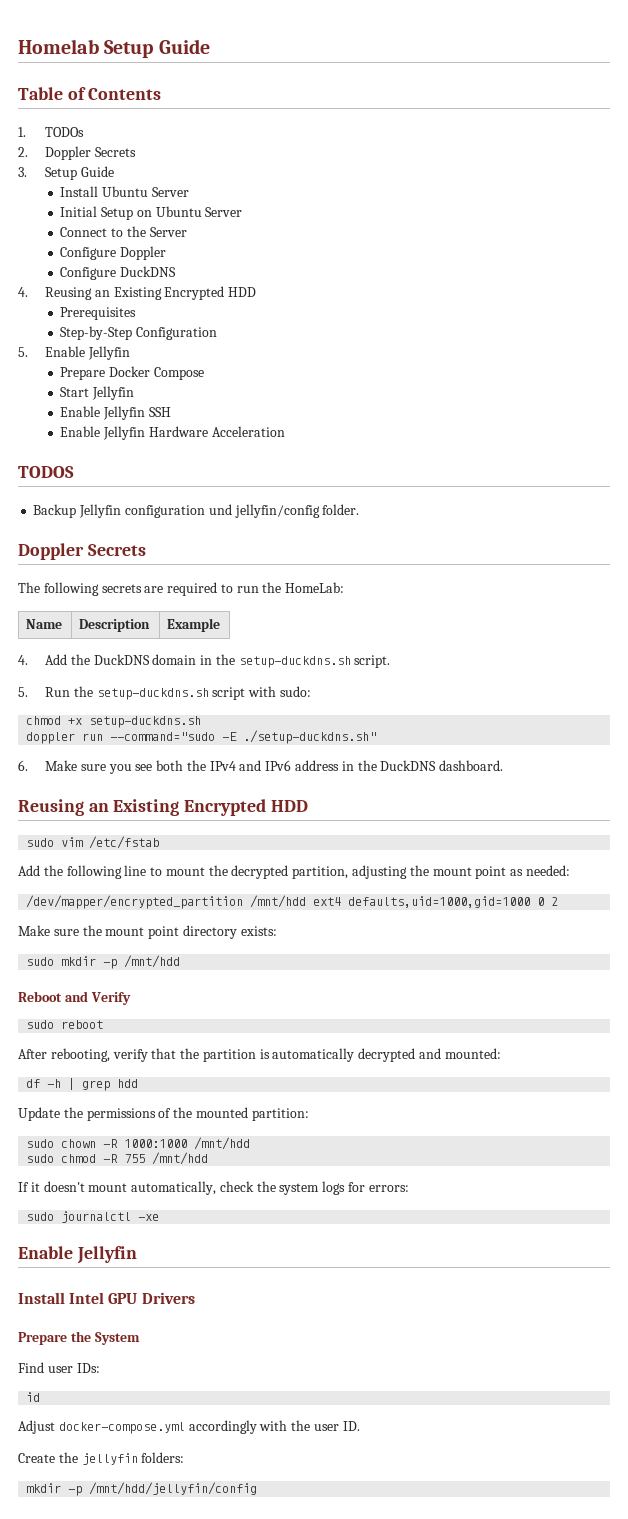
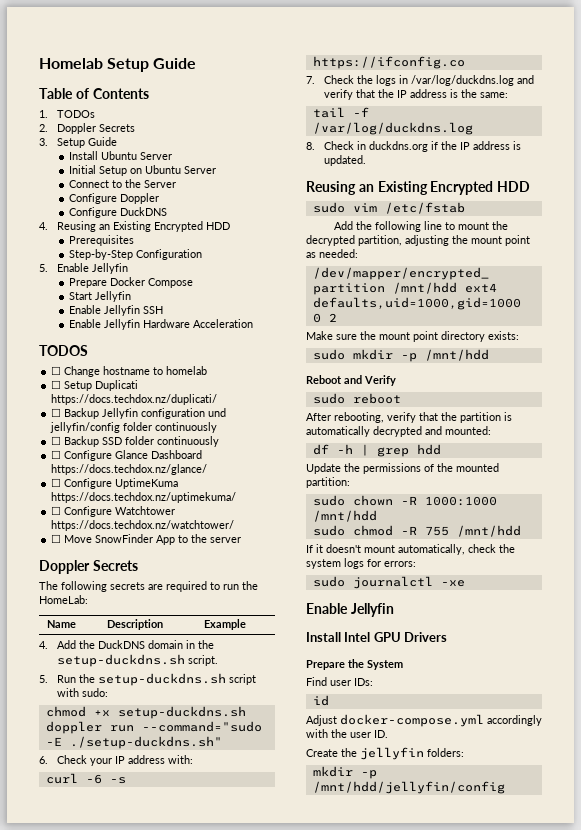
- Backup Jellyfin configuration und jellyfin/config folder.
+ ☐ Change hostname to homelab
+ ☐ Setup Duplicati https://docs.techdox.nz/duplicati/
+ ☐ Backup Jellyfin configuration und jellyfin/config folder continuously
+ ☐ Backup SSD folder continuously
+ ☐ Configure Glance Dashboard https://docs.techdox.nz/glance/
+ ☐ Configure UptimeKuma https://docs.techdox.nz/uptimekuma/
+ ☐ Configure Watchtower https://docs.techdox.nz/watchtower/
+ ☐ Move SnowFinder App to the server
- 6. Make sure you see both the IPv4 and IPv6 address in the DuckDNS dashboard.
+ 6. Check your IP address with:
+ curl -6 -s https://ifconfig.co
+ 7. Check the logs in /var/log/duckdns.log and verify that the IP address is the same:
+ tail -f /var/log/duckdns.log
+ 8. Check in duckdns.org if the IP address is updated.

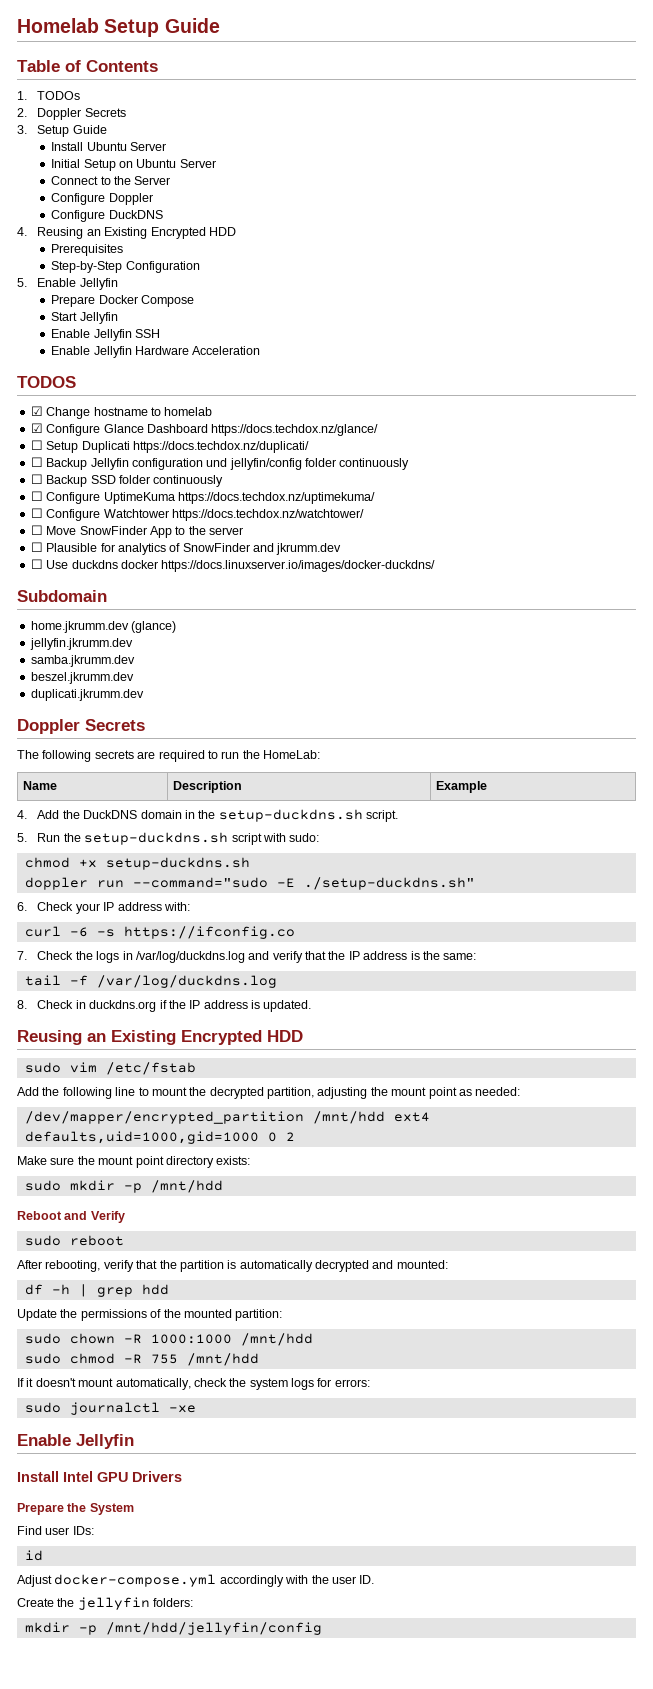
- ☐ Change hostname to homelab
+ ☑ Change hostname to homelab
+ ☑ Configure Glance Dashboard https://docs.techdox.nz/glance/
- ☐ Configure Glance Dashboard https://docs.techdox.nz/glance/
+ ☐ Plausible for analytics of SnowFinder and jkrumm.dev
+ ☐ Use duckdns docker https://docs.linuxserver.io/images/docker-duckdns/
+ Subdomain
+ home.jkrumm.dev (glance)
+ jellyfin.jkrumm.dev
+ samba.jkrumm.dev
+ beszel.jkrumm.dev
+ duplicati.jkrumm.dev

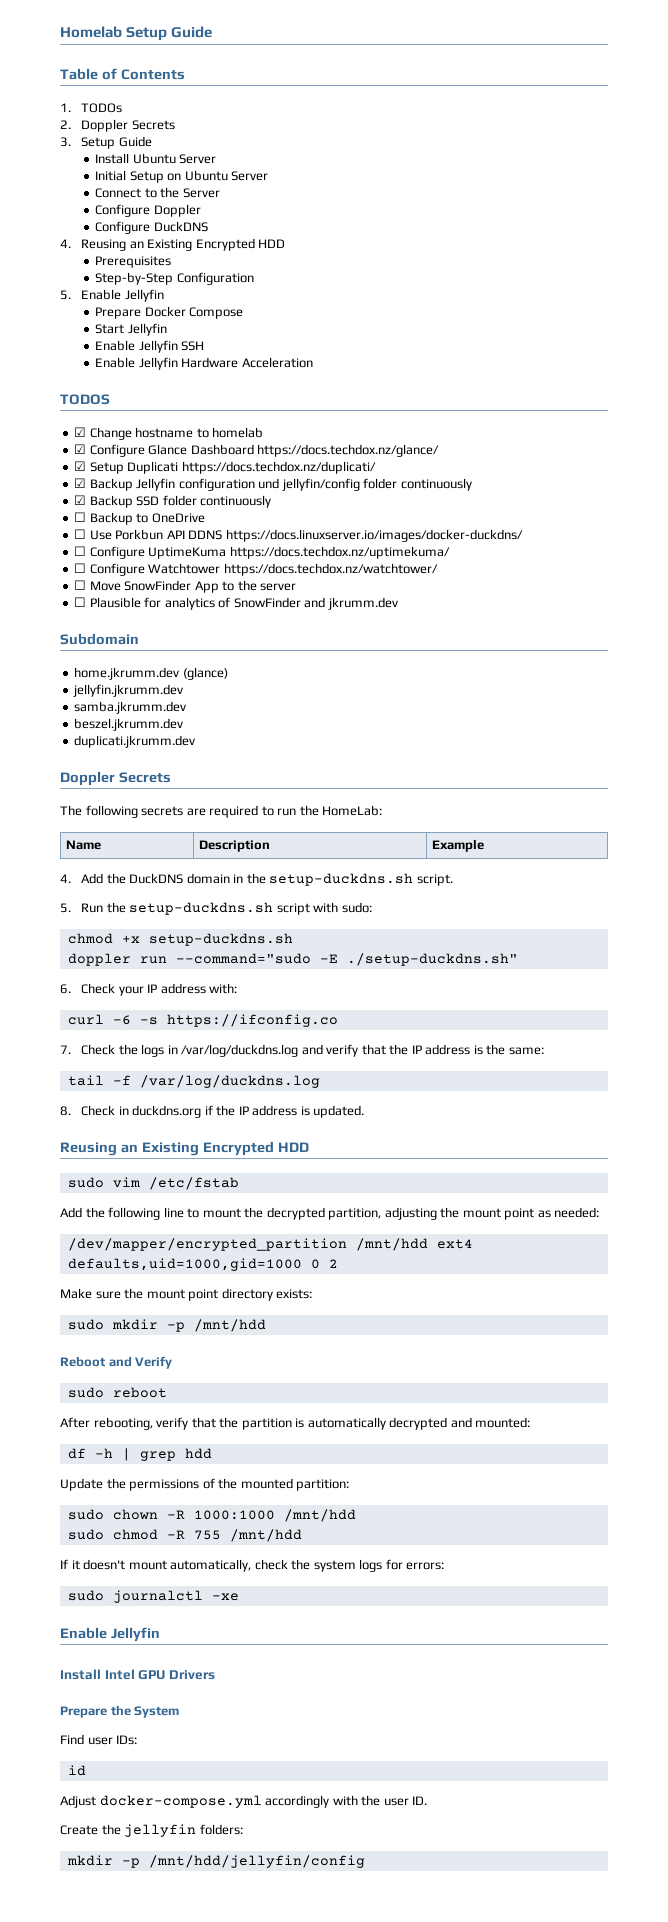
- ☐ Setup Duplicati https://docs.techdox.nz/duplicati/
+ ☑ Setup Duplicati https://docs.techdox.nz/duplicati/
- ☐ Backup Jellyfin configuration und jellyfin/config folder continuously
+ ☑ Backup Jellyfin configuration und jellyfin/config folder continuously
- ☐ Backup SSD folder continuously
+ ☑ Backup SSD folder continuously
+ ☐ Backup to OneDrive
+ ☐ Use Porkbun API DDNS https://docs.linuxserver.io/images/docker-duckdns/
- ☐ Use duckdns docker https://docs.linuxserver.io/images/docker-duckdns/

